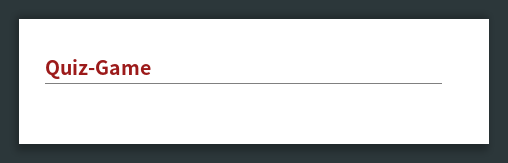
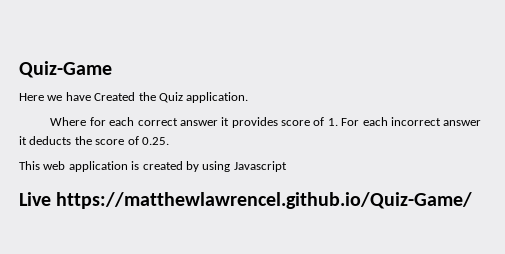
+ Here we have Created the Quiz application.
+ Where for each correct answer it provides score of 1. For each incorrect answer it deducts the score of 0.25.
+ This web application is created by using Javascript
+ Live https://matthewlawrencel.github.io/Quiz-Game/

